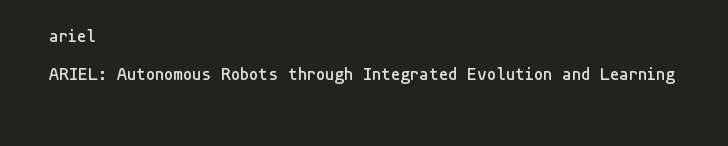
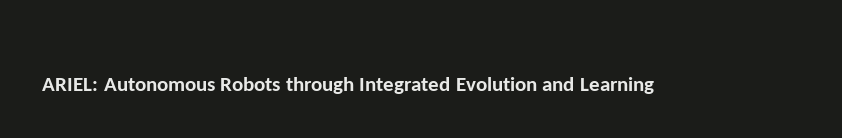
- ariel

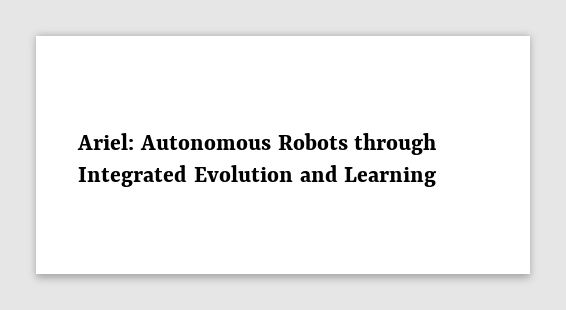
- ARIEL: Autonomous Robots through Integrated Evolution and Learning
+ Ariel: Autonomous Robots through Integrated Evolution and Learning

